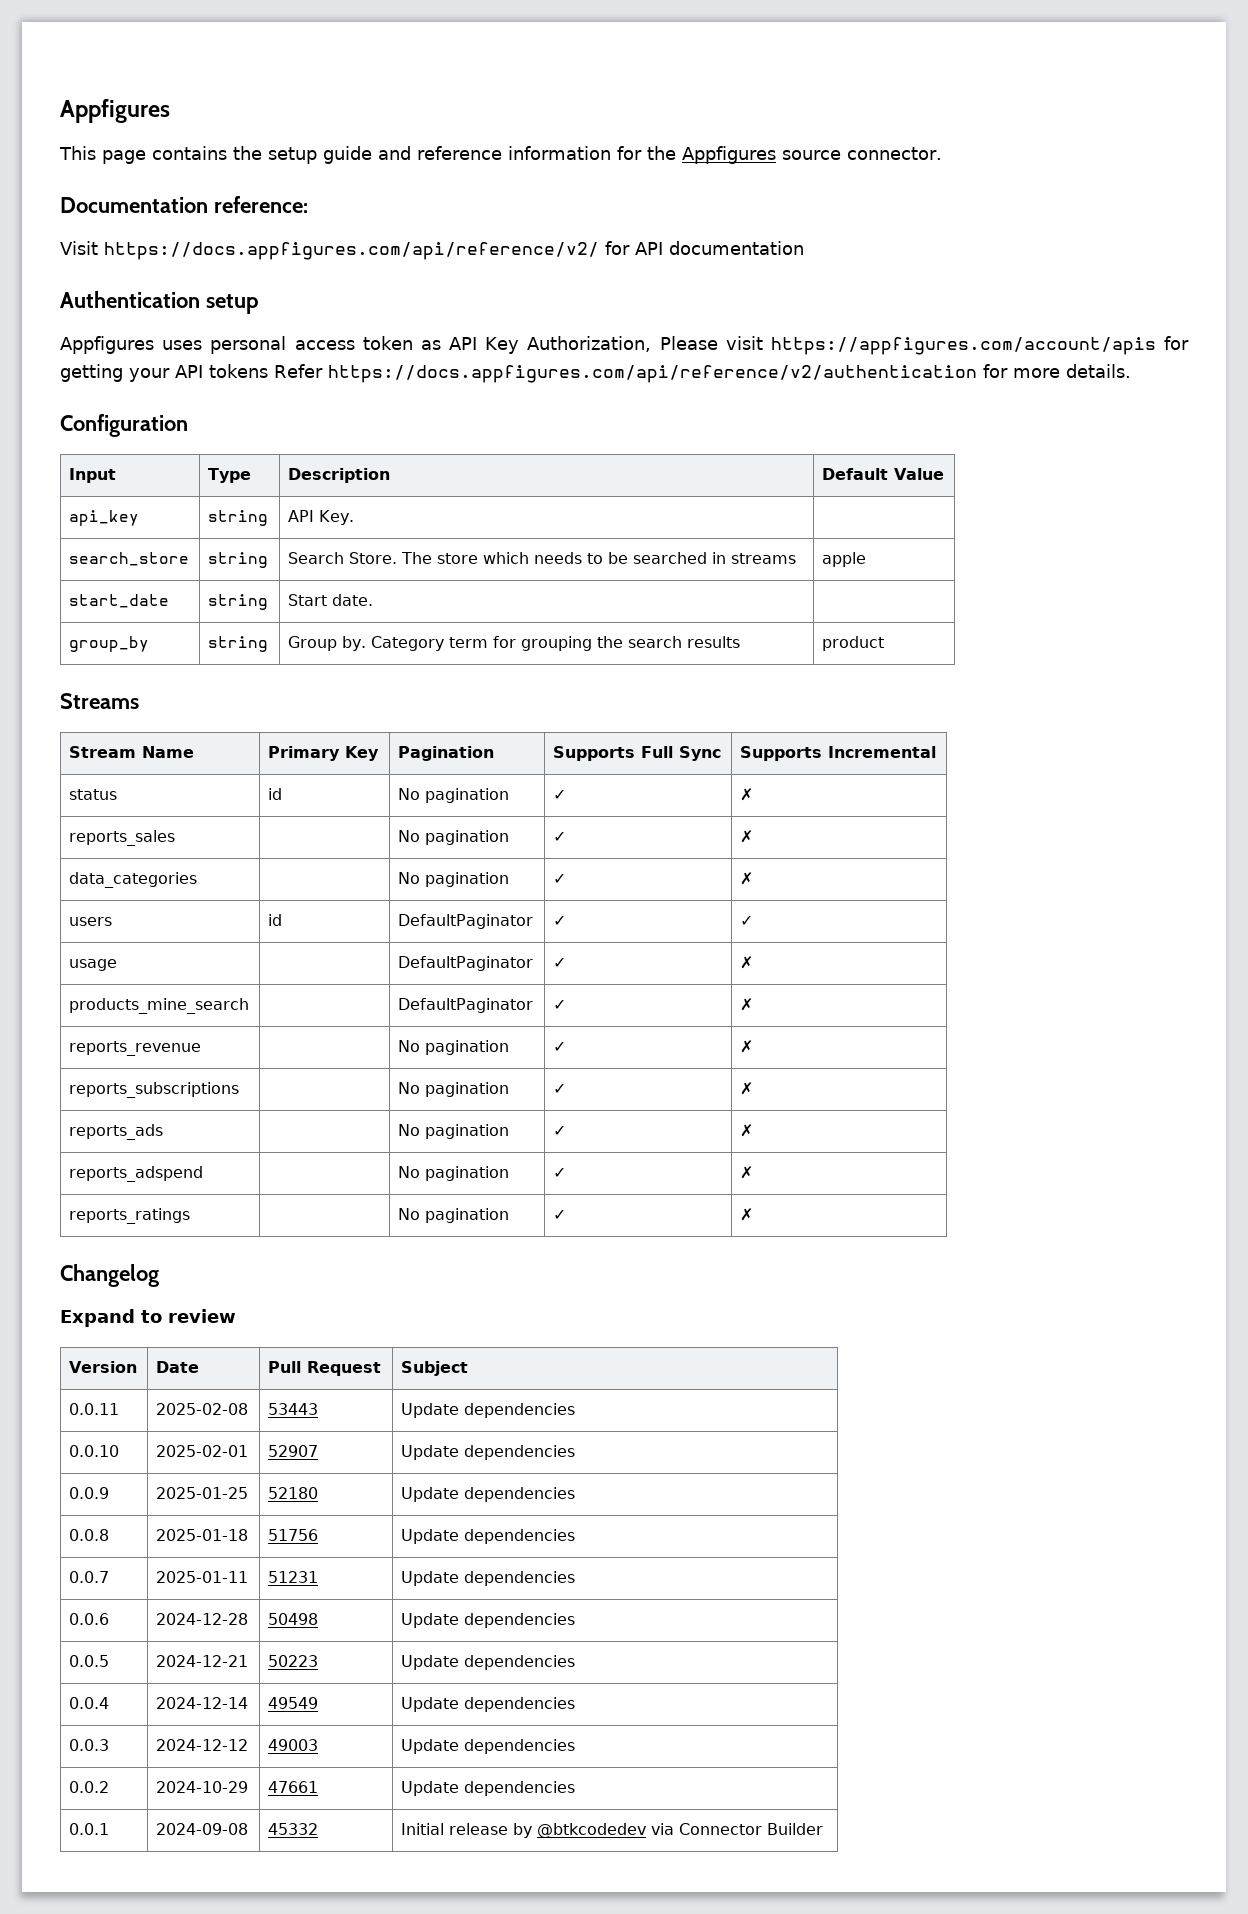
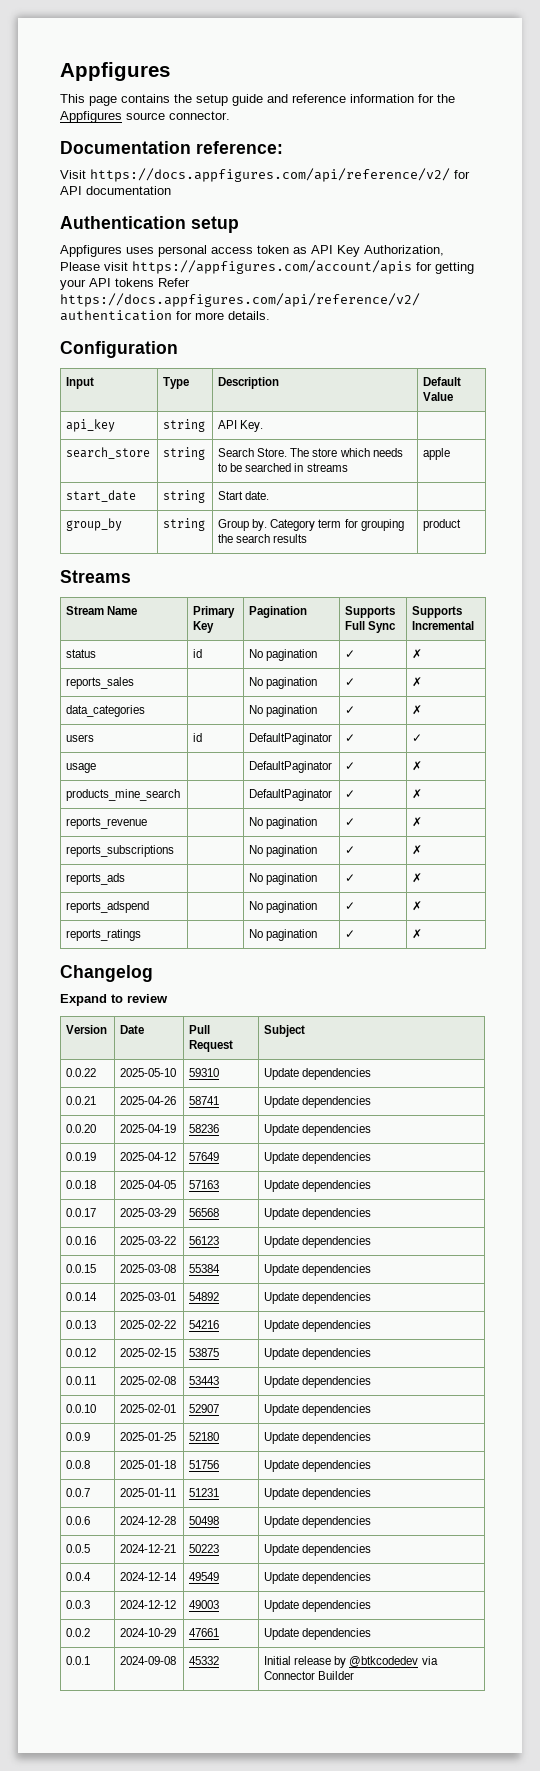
+ 0.0.22 | 2025-05-10 | 59310 | Update dependencies
+ 0.0.21 | 2025-04-26 | 58741 | Update dependencies
+ 0.0.20 | 2025-04-19 | 58236 | Update dependencies
+ 0.0.19 | 2025-04-12 | 57649 | Update dependencies
+ 0.0.18 | 2025-04-05 | 57163 | Update dependencies
+ 0.0.17 | 2025-03-29 | 56568 | Update dependencies
+ 0.0.16 | 2025-03-22 | 56123 | Update dependencies
+ 0.0.15 | 2025-03-08 | 55384 | Update dependencies
+ 0.0.14 | 2025-03-01 | 54892 | Update dependencies
+ 0.0.13 | 2025-02-22 | 54216 | Update dependencies
+ 0.0.12 | 2025-02-15 | 53875 | Update dependencies

